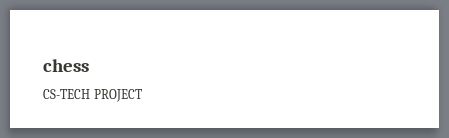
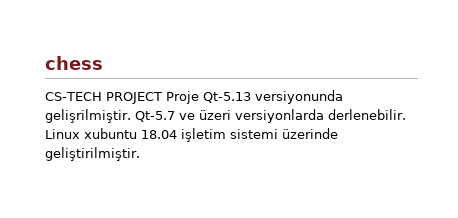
- CS-TECH PROJECT
+ CS-TECH PROJECT Proje Qt-5.13 versiyonunda gelişrilmiştir. Qt-5.7 ve üzeri versiyonlarda derlenebilir. Linux xubuntu 18.04 işletim sistemi üzerinde geliştirilmiştir.

